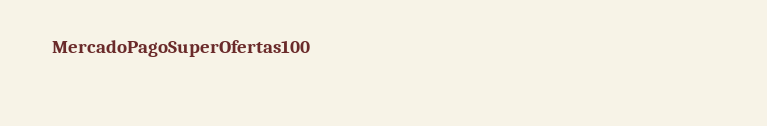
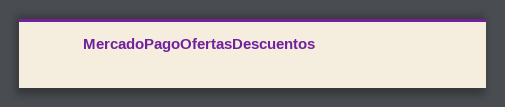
- MercadoPagoSuperOfertas100
+ MercadoPagoOfertasDescuentos

